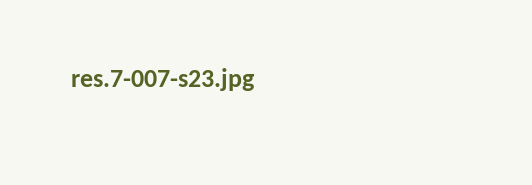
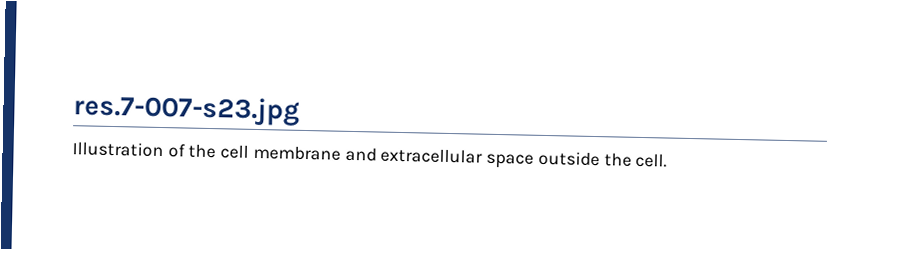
+ Illustration of the cell membrane and extracellular space outside the cell.

